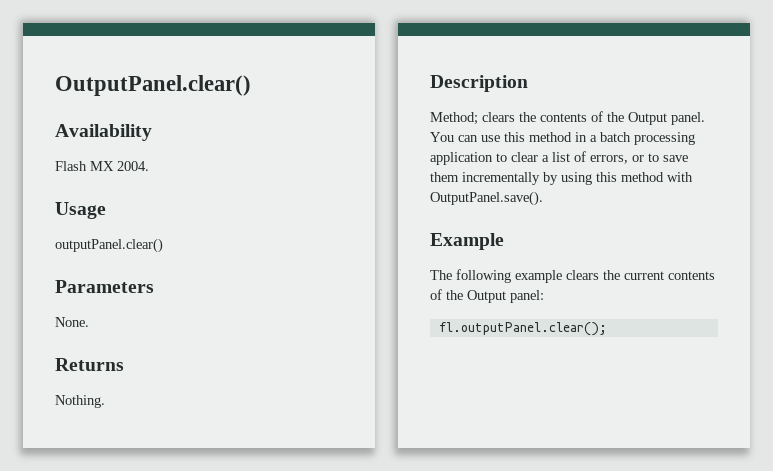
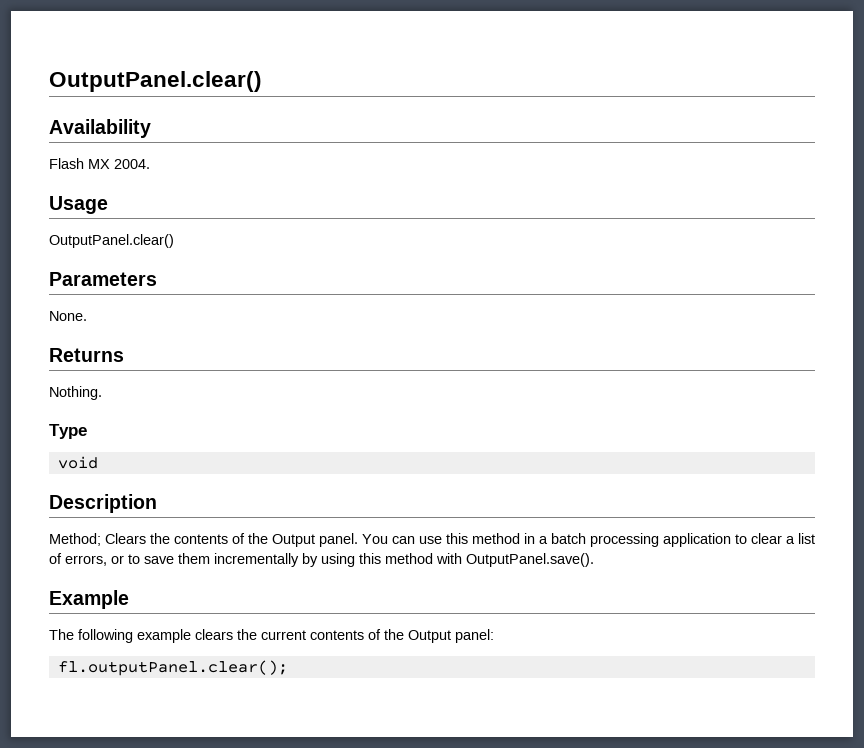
  Usage
- outputPanel.clear()
+ OutputPanel.clear()
+ Type
+ void
- Method; clears the contents of the Output panel.
+ Method; Clears the contents of the Output panel.

